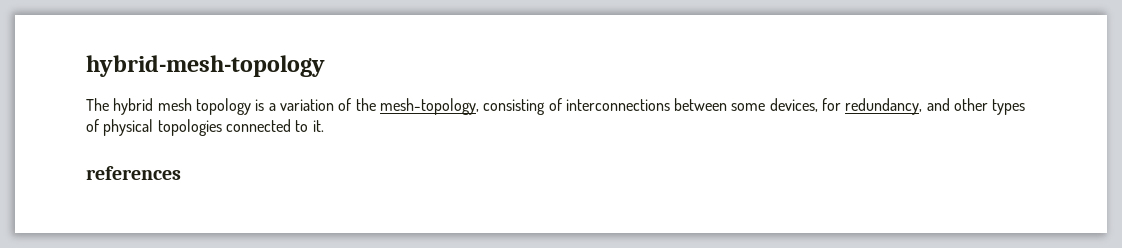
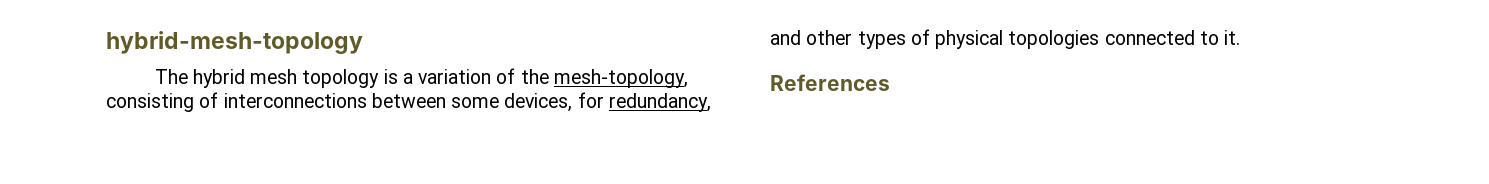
- references
+ References

